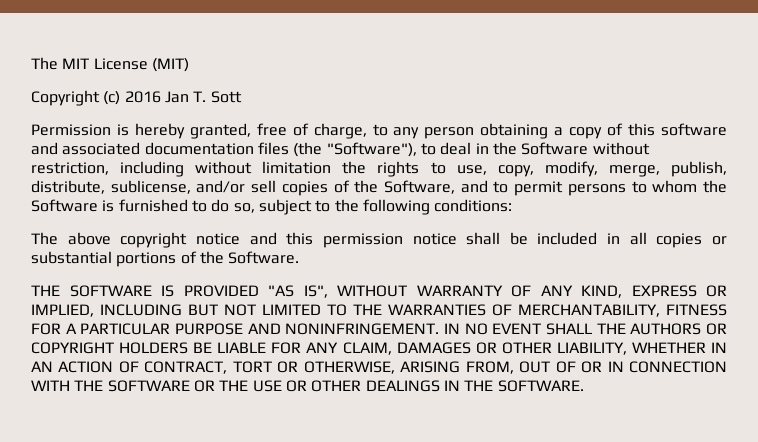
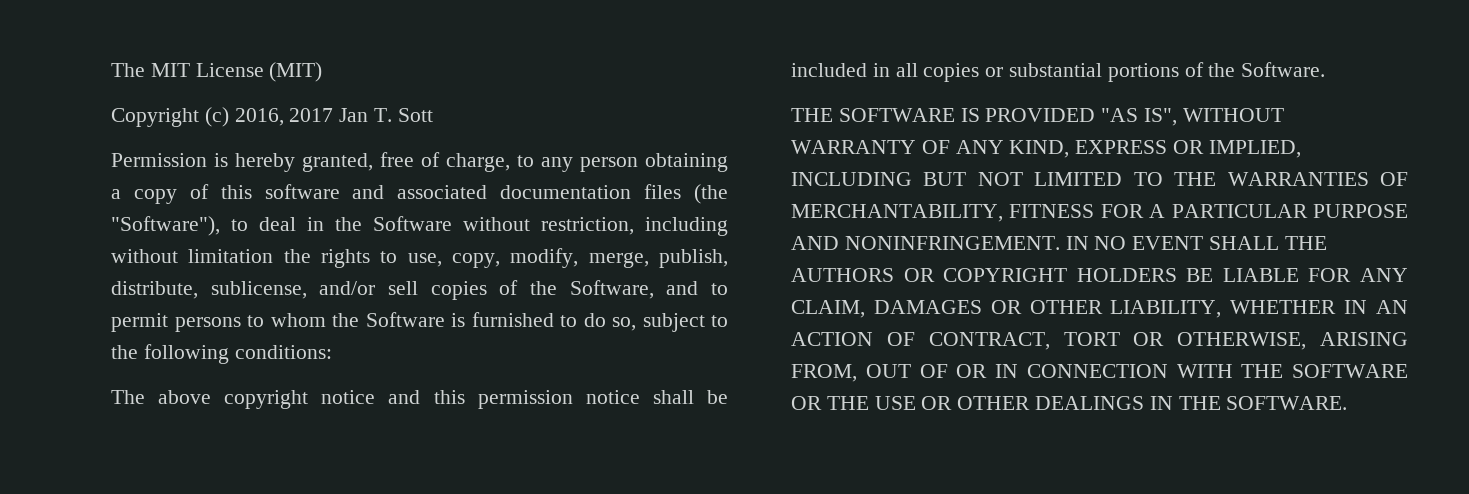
- Copyright (c) 2016 Jan T. Sott
+ Copyright (c) 2016, 2017 Jan T. Sott

